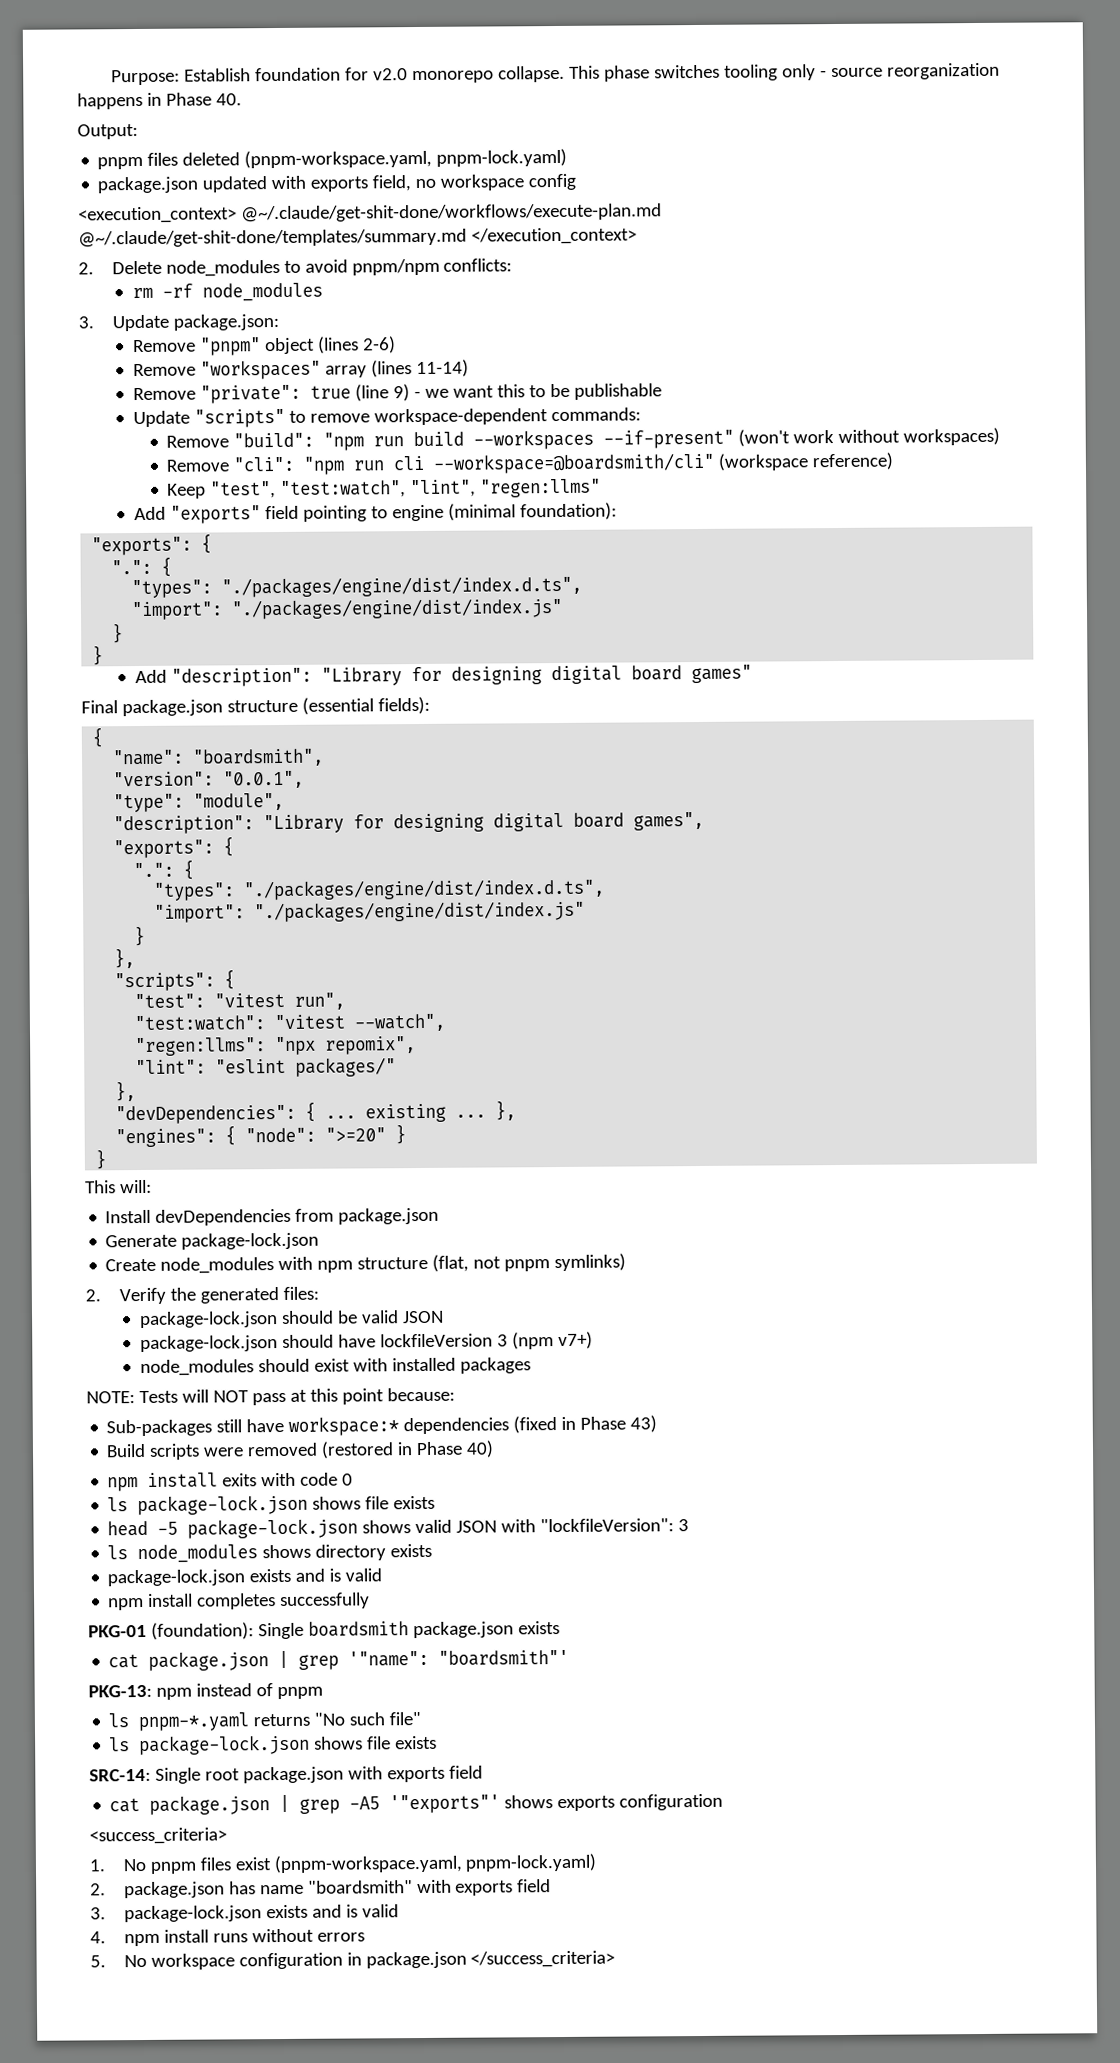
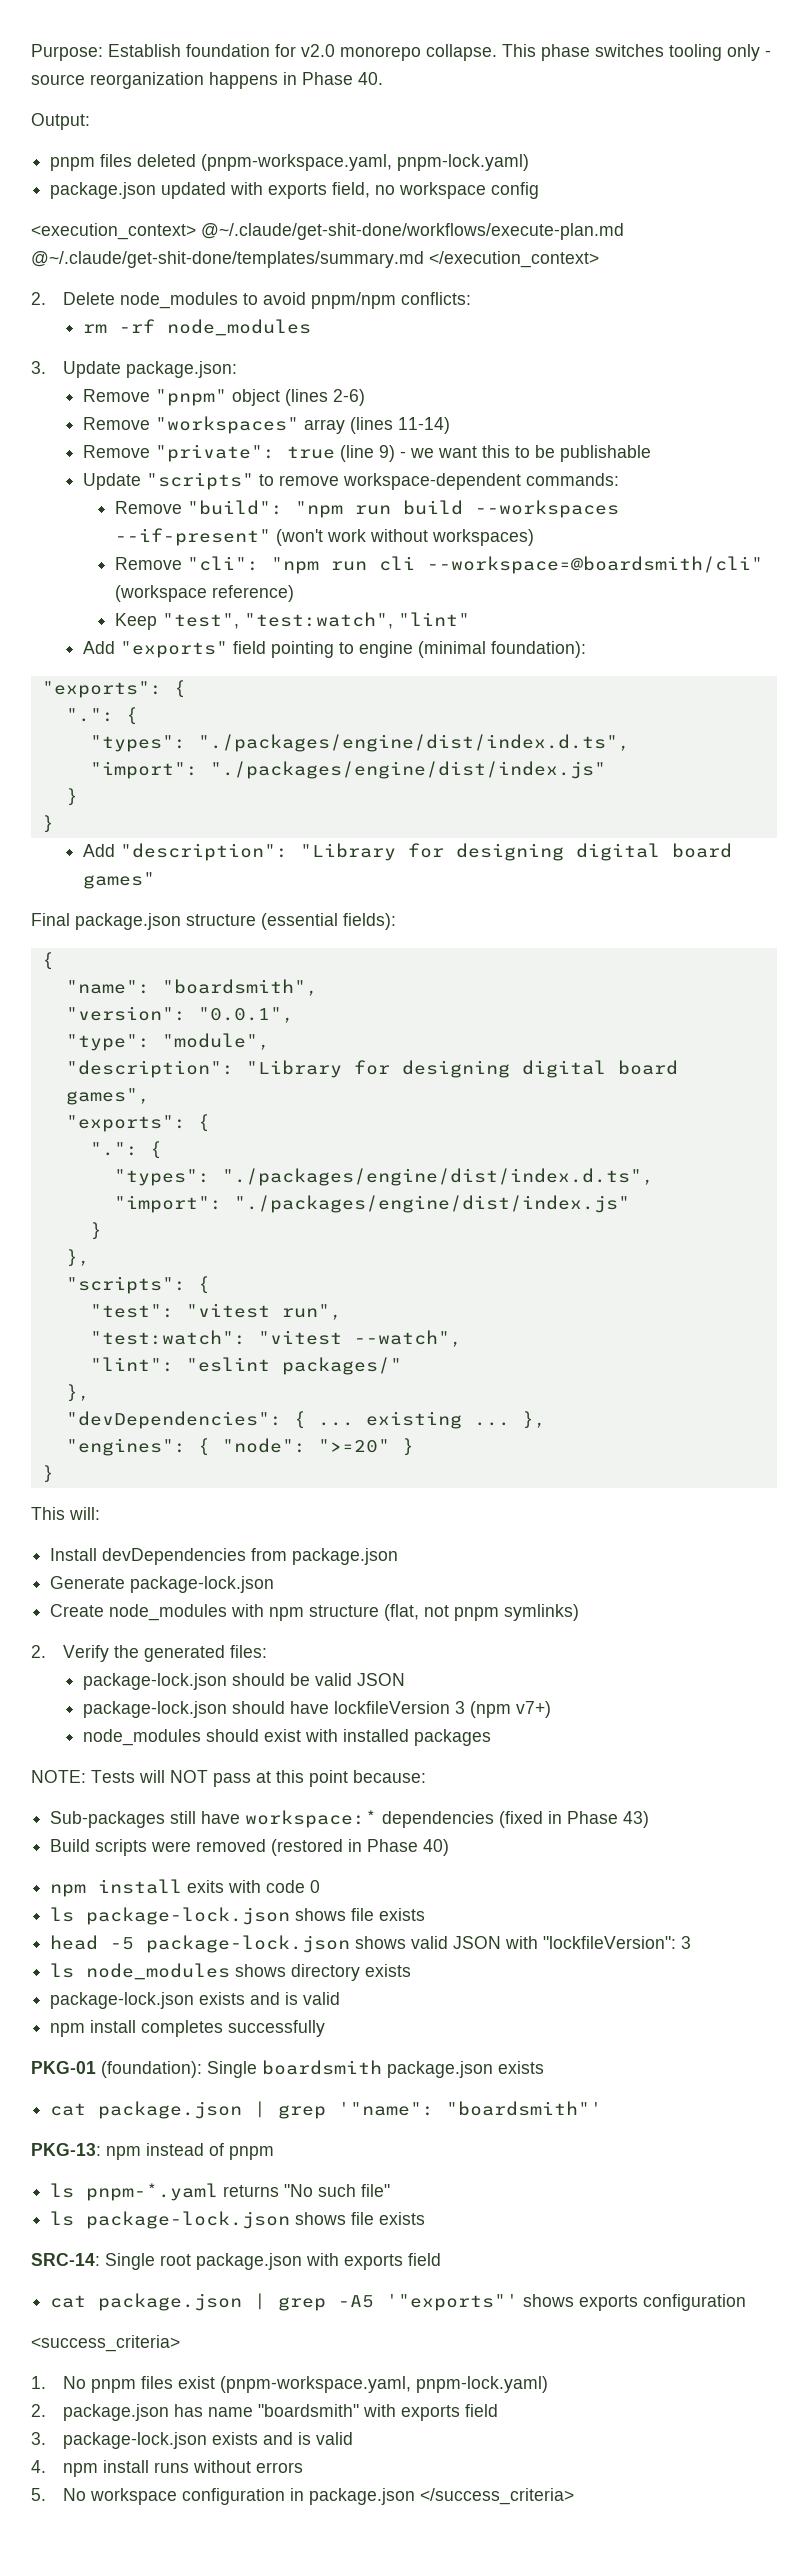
- Keep "test", "test:watch", "lint", "regen:llms"
+ Keep "test", "test:watch", "lint"
- "regen:llms": "npx repomix",

